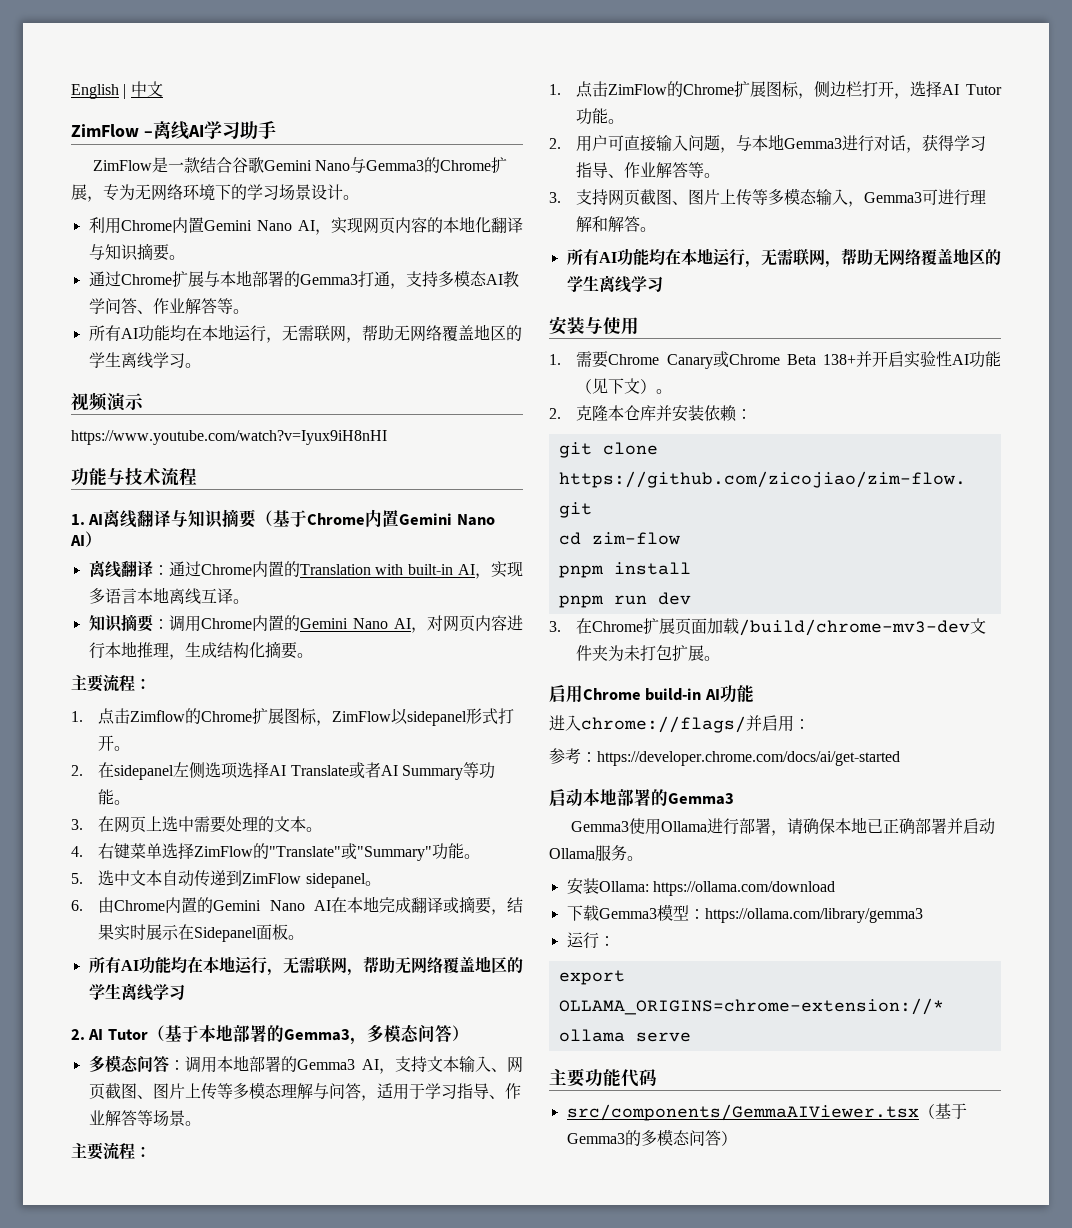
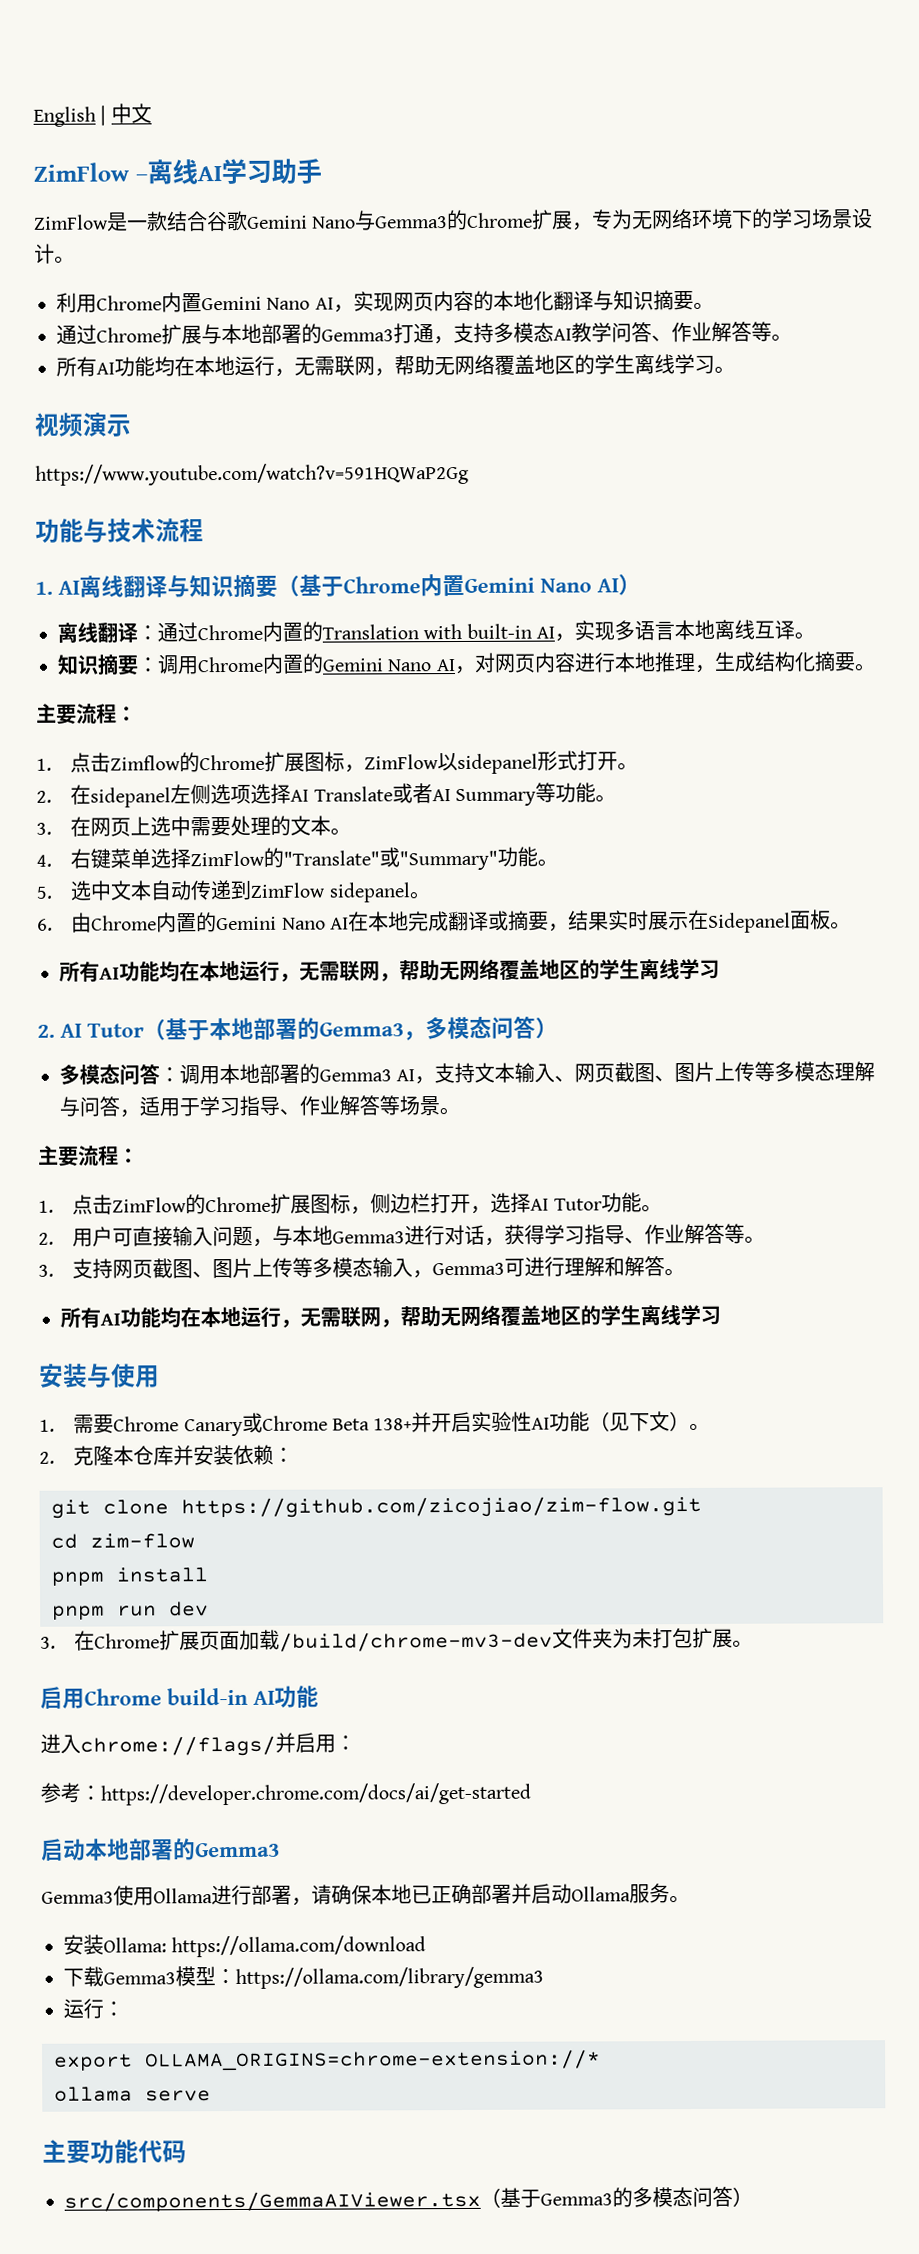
- https://www.youtube.com/watch?v=Iyux9iH8nHI
+ https://www.youtube.com/watch?v=591HQWaP2Gg

